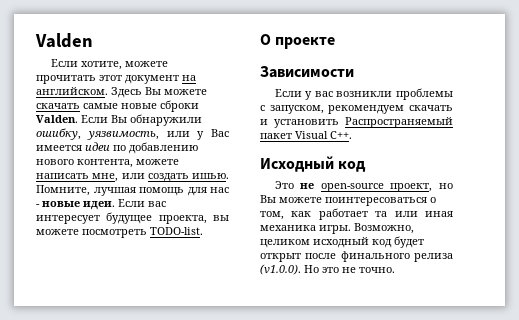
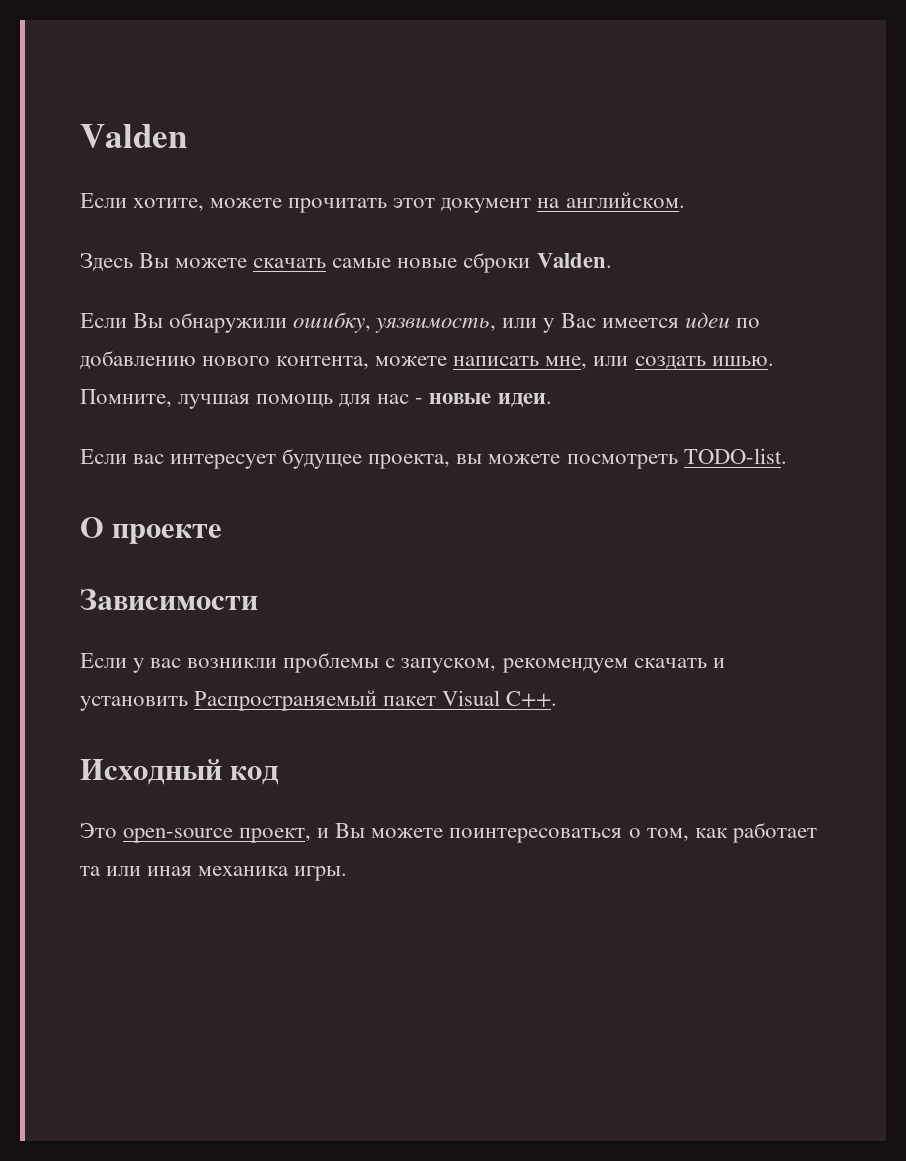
- Если хотите, можете прочитать этот документ на английском. Здесь Вы можете скачать самые новые сброки Valden. Если Вы обнаружили ошибку, уязвимость, или у Вас имеется идеи по добавлению нового контента, можете написать мне, или создать ишью.
+ Если хотите, можете прочитать этот документ на английском.
+ Здесь Вы можете скачать самые новые сброки Valden.
+ Если Вы обнаружили ошибку, уязвимость, или у Вас имеется идеи по добавлению нового контента, можете написать мне, или создать ишью.
- Помните, лучшая помощь для нас - новые идеи. Если вас интересует будущее проекта, вы можете посмотреть TODO-list.
+ Помните, лучшая помощь для нас - новые идеи.
+ Если вас интересует будущее проекта, вы можете посмотреть TODO-list.
- Это не open-source проект, но Вы можете поинтересоваться о том, как работает та или иная механика игры. Возможно, целиком исходный код будет открыт после финального релиза (v1.0.0). Но это не точно.
+ Это open-source проект, и Вы можете поинтересоваться о том, как работает та или иная механика игры.

